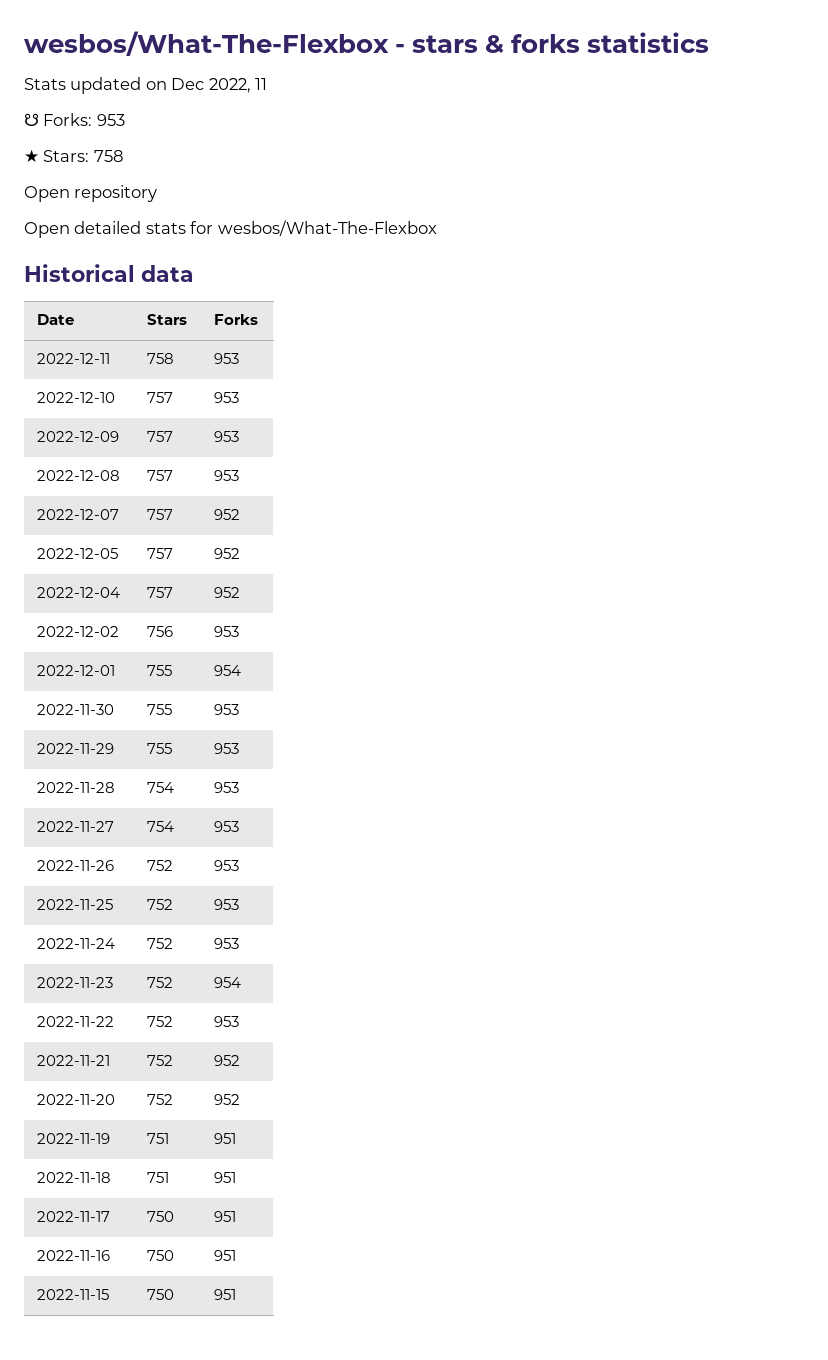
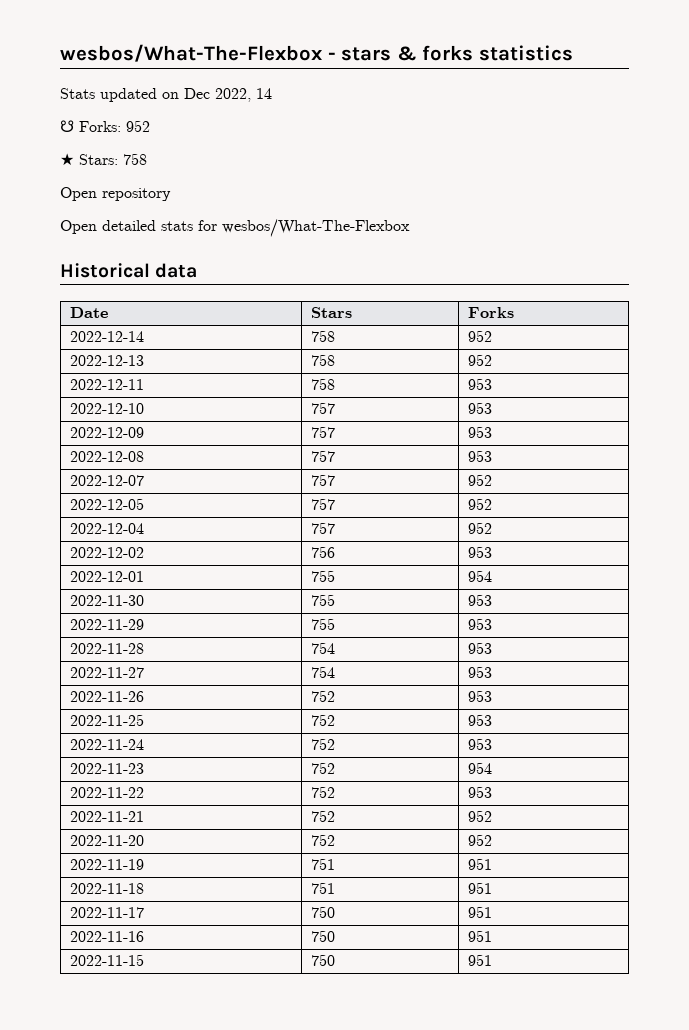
- Stats updated on Dec 2022, 11
+ Stats updated on Dec 2022, 14
- ☋ Forks: 953
+ ☋ Forks: 952
+ 2022-12-14 | 758 | 952
+ 2022-12-13 | 758 | 952

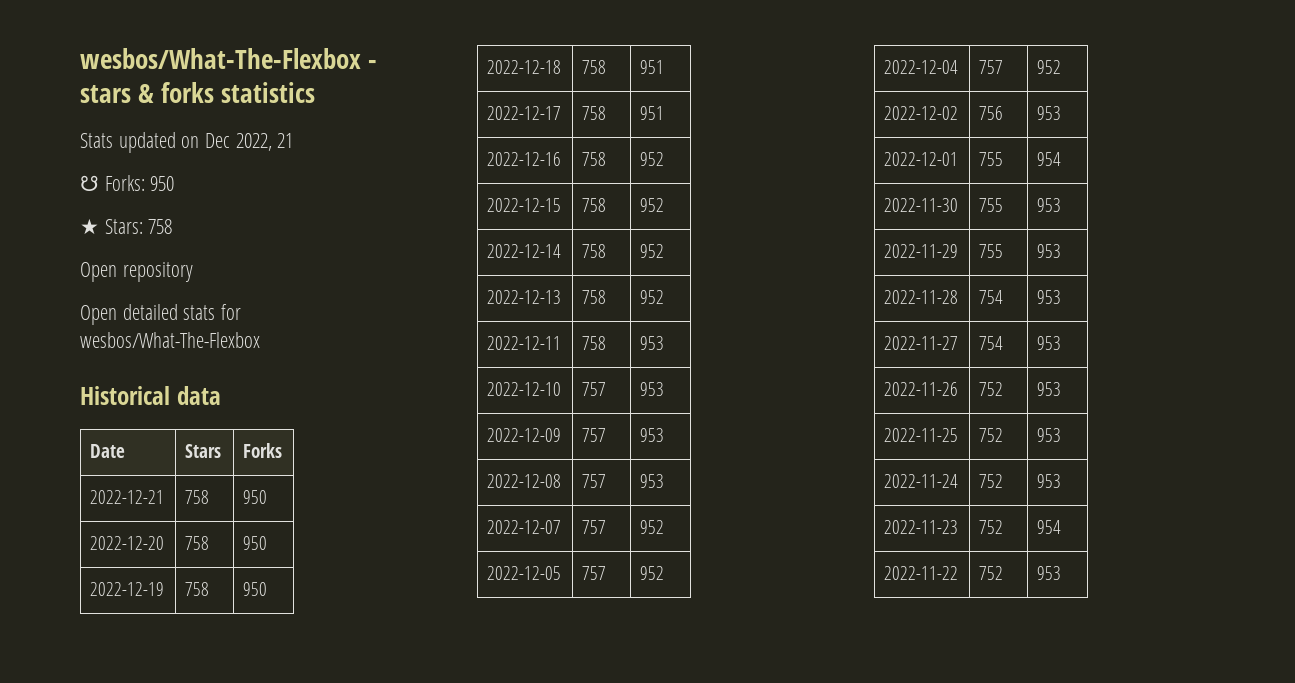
- Stats updated on Dec 2022, 14
+ Stats updated on Dec 2022, 21
- ☋ Forks: 952
+ ☋ Forks: 950
+ 2022-12-21 | 758 | 950
+ 2022-12-20 | 758 | 950
+ 2022-12-19 | 758 | 950
+ 2022-12-18 | 758 | 951
+ 2022-12-17 | 758 | 951
+ 2022-12-16 | 758 | 952
+ 2022-12-15 | 758 | 952
- 2022-11-21 | 752 | 952
- 2022-11-20 | 752 | 952
- 2022-11-19 | 751 | 951
- 2022-11-18 | 751 | 951
- 2022-11-17 | 750 | 951
- 2022-11-16 | 750 | 951
- 2022-11-15 | 750 | 951

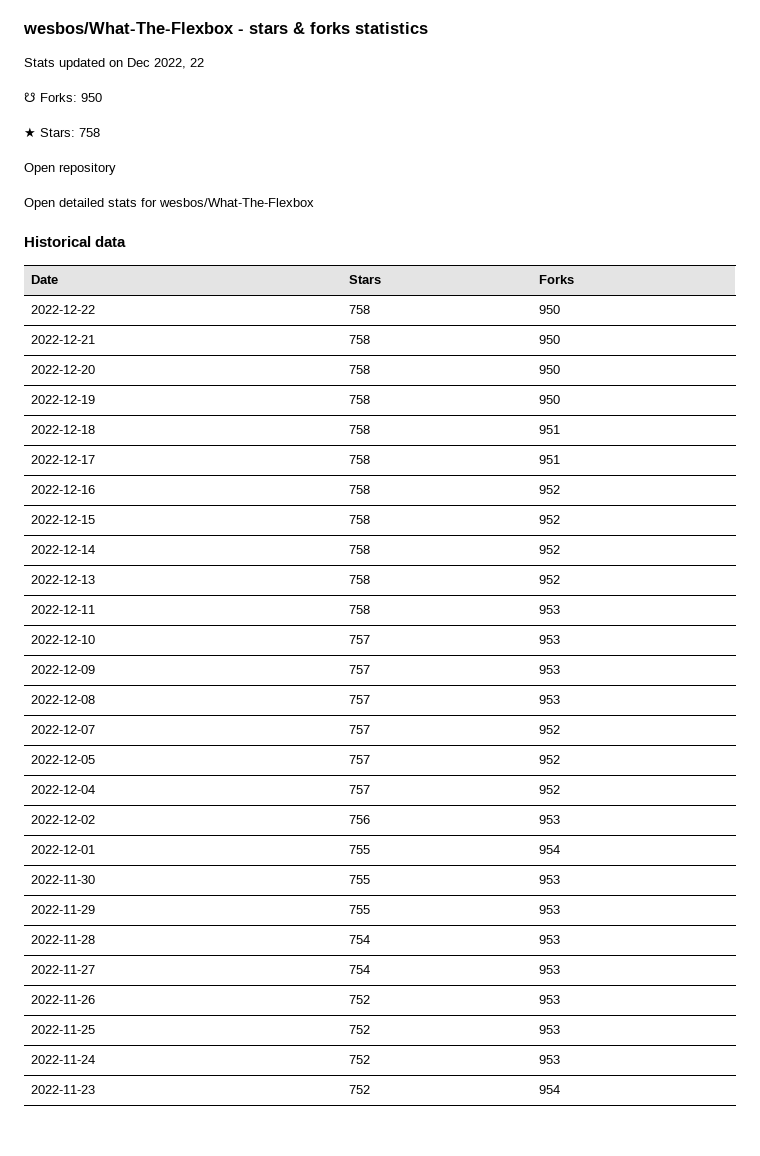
- Stats updated on Dec 2022, 21
+ Stats updated on Dec 2022, 22
+ 2022-12-22 | 758 | 950
- 2022-11-22 | 752 | 953

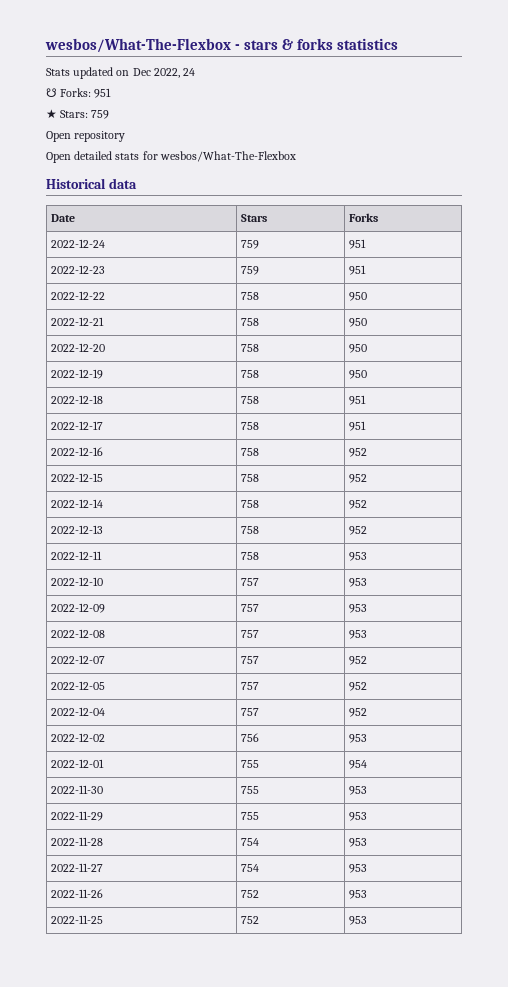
- Stats updated on Dec 2022, 22
+ Stats updated on Dec 2022, 24
- ☋ Forks: 950
+ ☋ Forks: 951
- ★ Stars: 758
+ ★ Stars: 759
+ 2022-12-24 | 759 | 951
+ 2022-12-23 | 759 | 951
- 2022-11-24 | 752 | 953
- 2022-11-23 | 752 | 954

